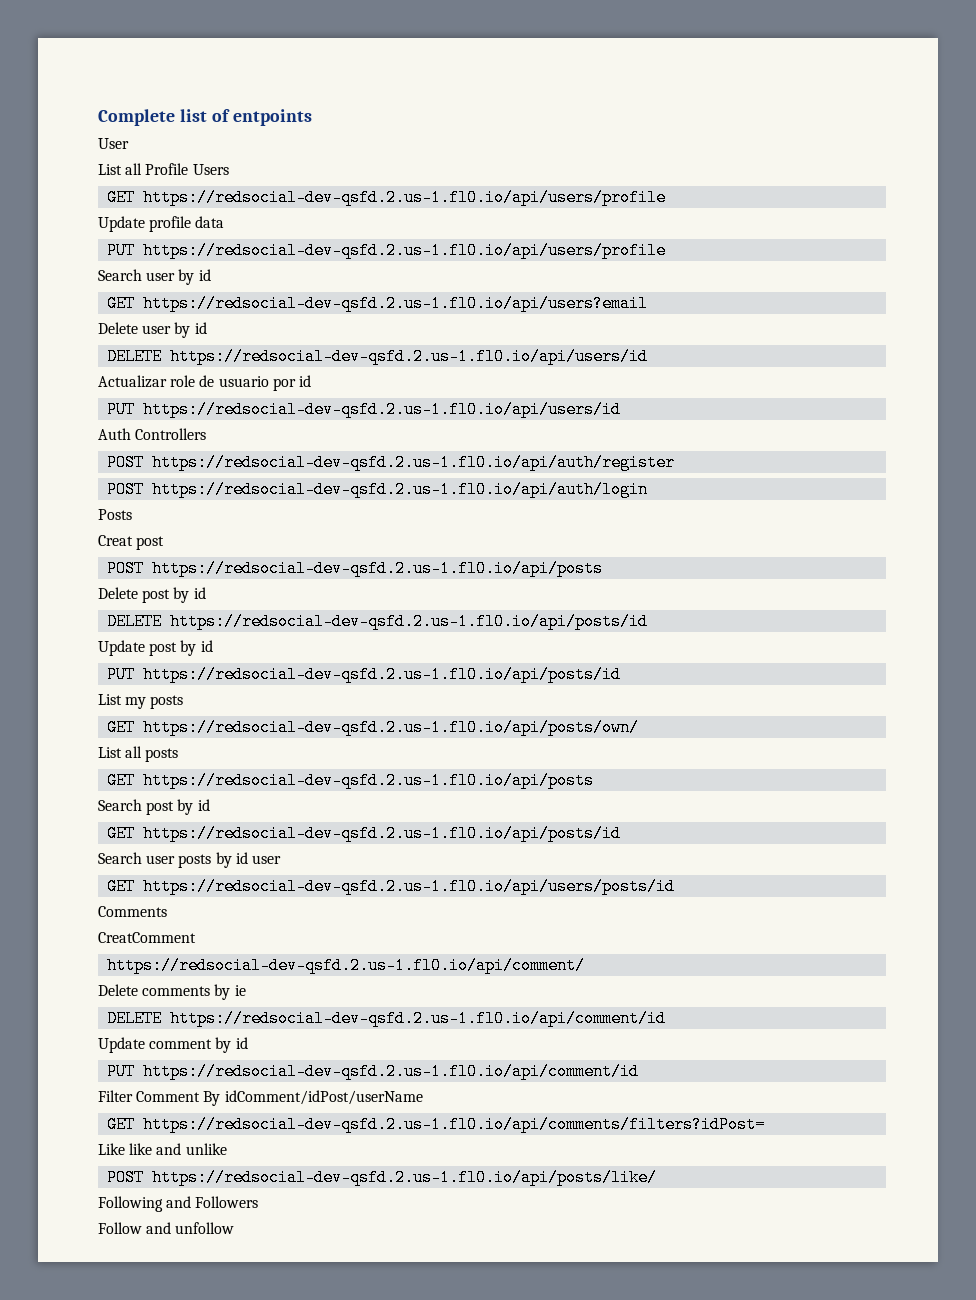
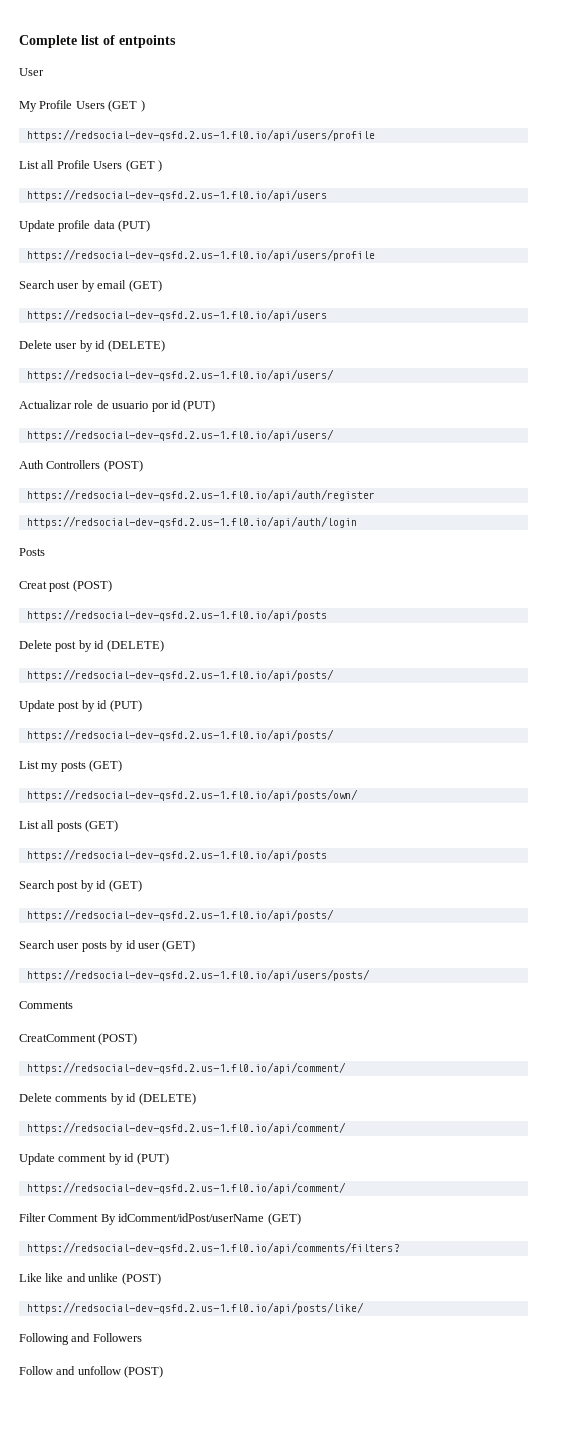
+ My Profile Users (GET )
+ https://redsocial-dev-qsfd.2.us-1.fl0.io/api/users/profile
- List all Profile Users
- GET https://redsocial-dev-qsfd.2.us-1.fl0.io/api/users/profile
+ List all Profile Users (GET )
+ https://redsocial-dev-qsfd.2.us-1.fl0.io/api/users
- Update profile data
- PUT https://redsocial-dev-qsfd.2.us-1.fl0.io/api/users/profile
+ Update profile data (PUT)
+ https://redsocial-dev-qsfd.2.us-1.fl0.io/api/users/profile
- Search user by id
- GET https://redsocial-dev-qsfd.2.us-1.fl0.io/api/users?email
+ Search user by email (GET)
+ https://redsocial-dev-qsfd.2.us-1.fl0.io/api/users
- Delete user by id
- DELETE https://redsocial-dev-qsfd.2.us-1.fl0.io/api/users/id
+ Delete user by id (DELETE)
+ https://redsocial-dev-qsfd.2.us-1.fl0.io/api/users/
- Actualizar role de usuario por id
- PUT https://redsocial-dev-qsfd.2.us-1.fl0.io/api/users/id
+ Actualizar role de usuario por id (PUT)
+ https://redsocial-dev-qsfd.2.us-1.fl0.io/api/users/
- Auth Controllers
- POST https://redsocial-dev-qsfd.2.us-1.fl0.io/api/auth/register
+ Auth Controllers (POST)
+ https://redsocial-dev-qsfd.2.us-1.fl0.io/api/auth/register
- POST https://redsocial-dev-qsfd.2.us-1.fl0.io/api/auth/login
+ https://redsocial-dev-qsfd.2.us-1.fl0.io/api/auth/login
- Creat post
- POST https://redsocial-dev-qsfd.2.us-1.fl0.io/api/posts
+ Creat post (POST)
+ https://redsocial-dev-qsfd.2.us-1.fl0.io/api/posts
- Delete post by id
- DELETE https://redsocial-dev-qsfd.2.us-1.fl0.io/api/posts/id
+ Delete post by id (DELETE)
+ https://redsocial-dev-qsfd.2.us-1.fl0.io/api/posts/
- Update post by id
- PUT https://redsocial-dev-qsfd.2.us-1.fl0.io/api/posts/id
+ Update post by id (PUT)
+ https://redsocial-dev-qsfd.2.us-1.fl0.io/api/posts/
- List my posts
- GET https://redsocial-dev-qsfd.2.us-1.fl0.io/api/posts/own/
+ List my posts (GET)
+ https://redsocial-dev-qsfd.2.us-1.fl0.io/api/posts/own/
- List all posts
- GET https://redsocial-dev-qsfd.2.us-1.fl0.io/api/posts
+ List all posts (GET)
+ https://redsocial-dev-qsfd.2.us-1.fl0.io/api/posts
- Search post by id
- GET https://redsocial-dev-qsfd.2.us-1.fl0.io/api/posts/id
+ Search post by id (GET)
+ https://redsocial-dev-qsfd.2.us-1.fl0.io/api/posts/
- Search user posts by id user
- GET https://redsocial-dev-qsfd.2.us-1.fl0.io/api/users/posts/id
+ Search user posts by id user (GET)
+ https://redsocial-dev-qsfd.2.us-1.fl0.io/api/users/posts/
- CreatComment
+ CreatComment (POST)
- Delete comments by ie
- DELETE https://redsocial-dev-qsfd.2.us-1.fl0.io/api/comment/id
+ Delete comments by id (DELETE)
+ https://redsocial-dev-qsfd.2.us-1.fl0.io/api/comment/
- Update comment by id
- PUT https://redsocial-dev-qsfd.2.us-1.fl0.io/api/comment/id
+ Update comment by id (PUT)
+ https://redsocial-dev-qsfd.2.us-1.fl0.io/api/comment/
- Filter Comment By idComment/idPost/userName
- GET https://redsocial-dev-qsfd.2.us-1.fl0.io/api/comments/filters?idPost=
+ Filter Comment By idComment/idPost/userName (GET)
+ https://redsocial-dev-qsfd.2.us-1.fl0.io/api/comments/filters?
- Like like and unlike
- POST https://redsocial-dev-qsfd.2.us-1.fl0.io/api/posts/like/
+ Like like and unlike (POST)
+ https://redsocial-dev-qsfd.2.us-1.fl0.io/api/posts/like/
- Follow and unfollow
+ Follow and unfollow (POST)

